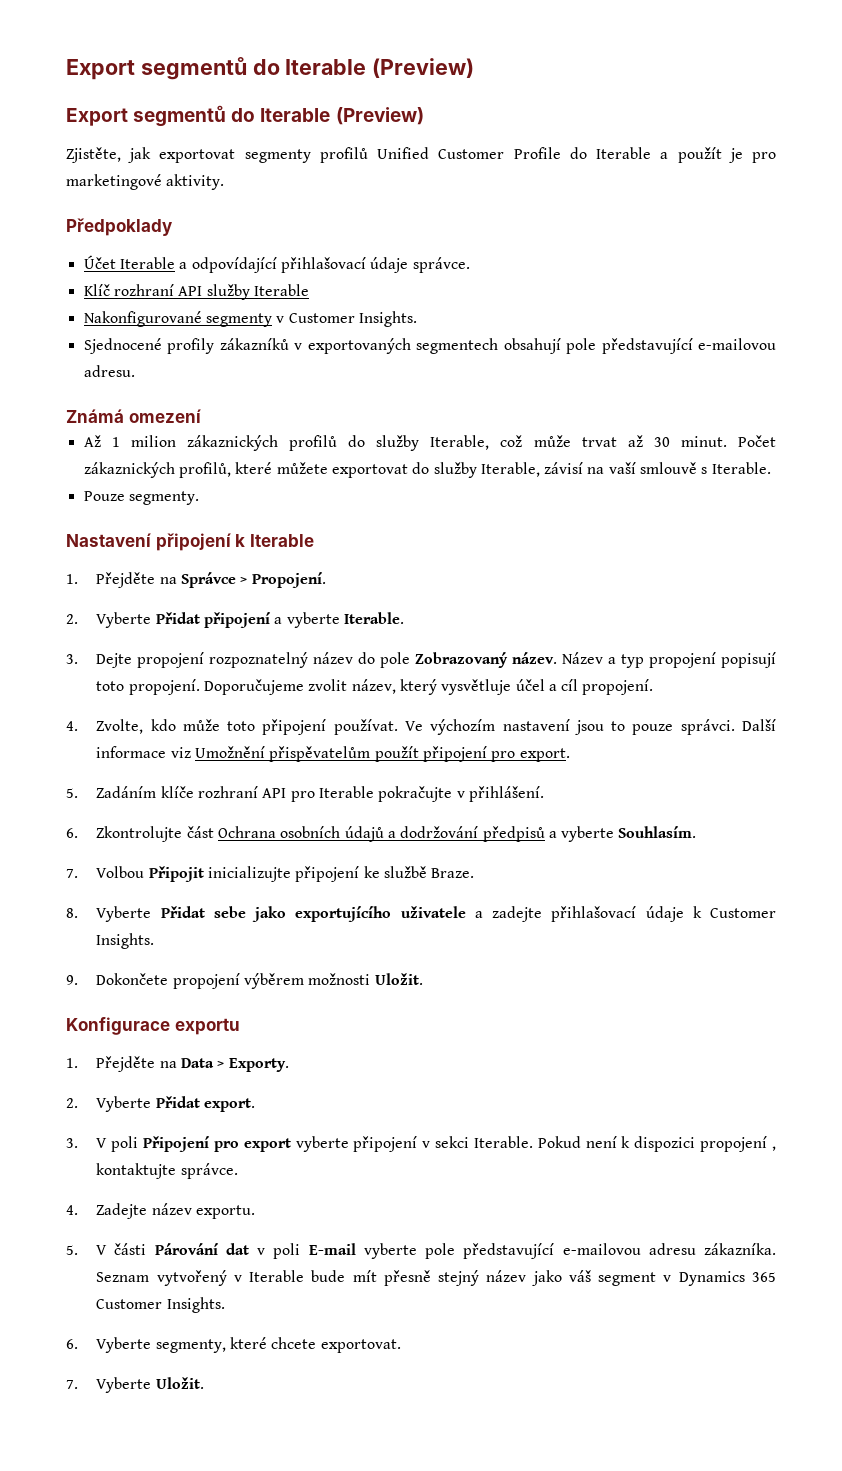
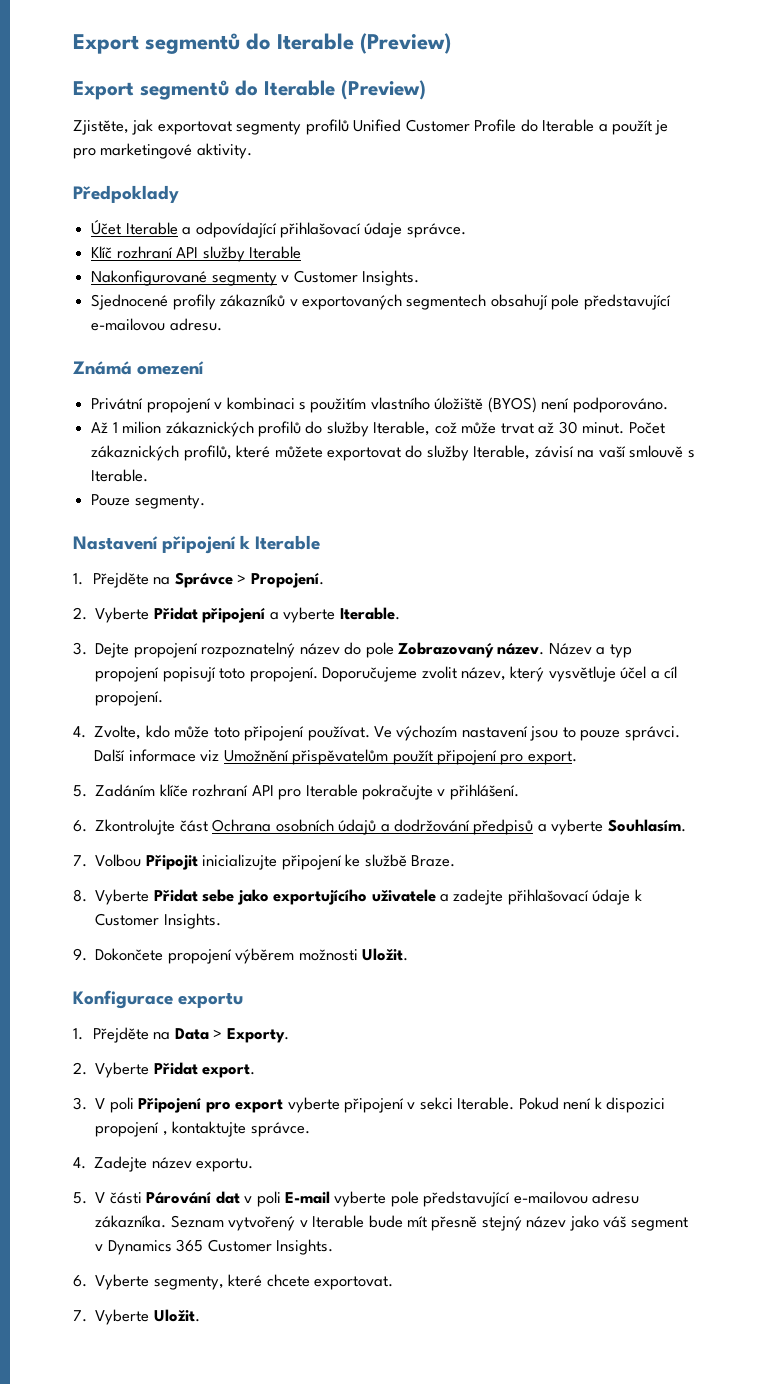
+ Privátní propojení v kombinaci s použitím vlastního úložiště (BYOS) není podporováno.

